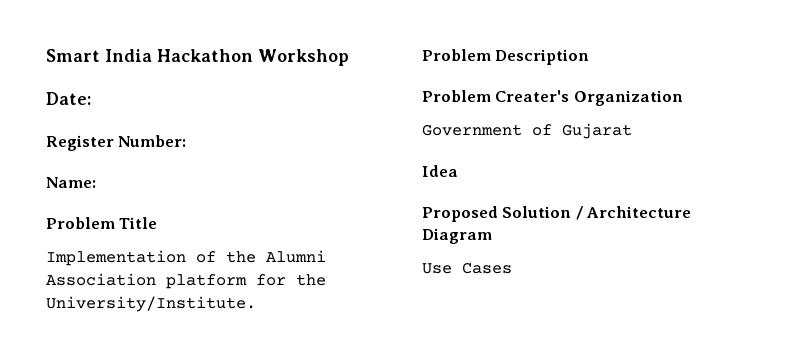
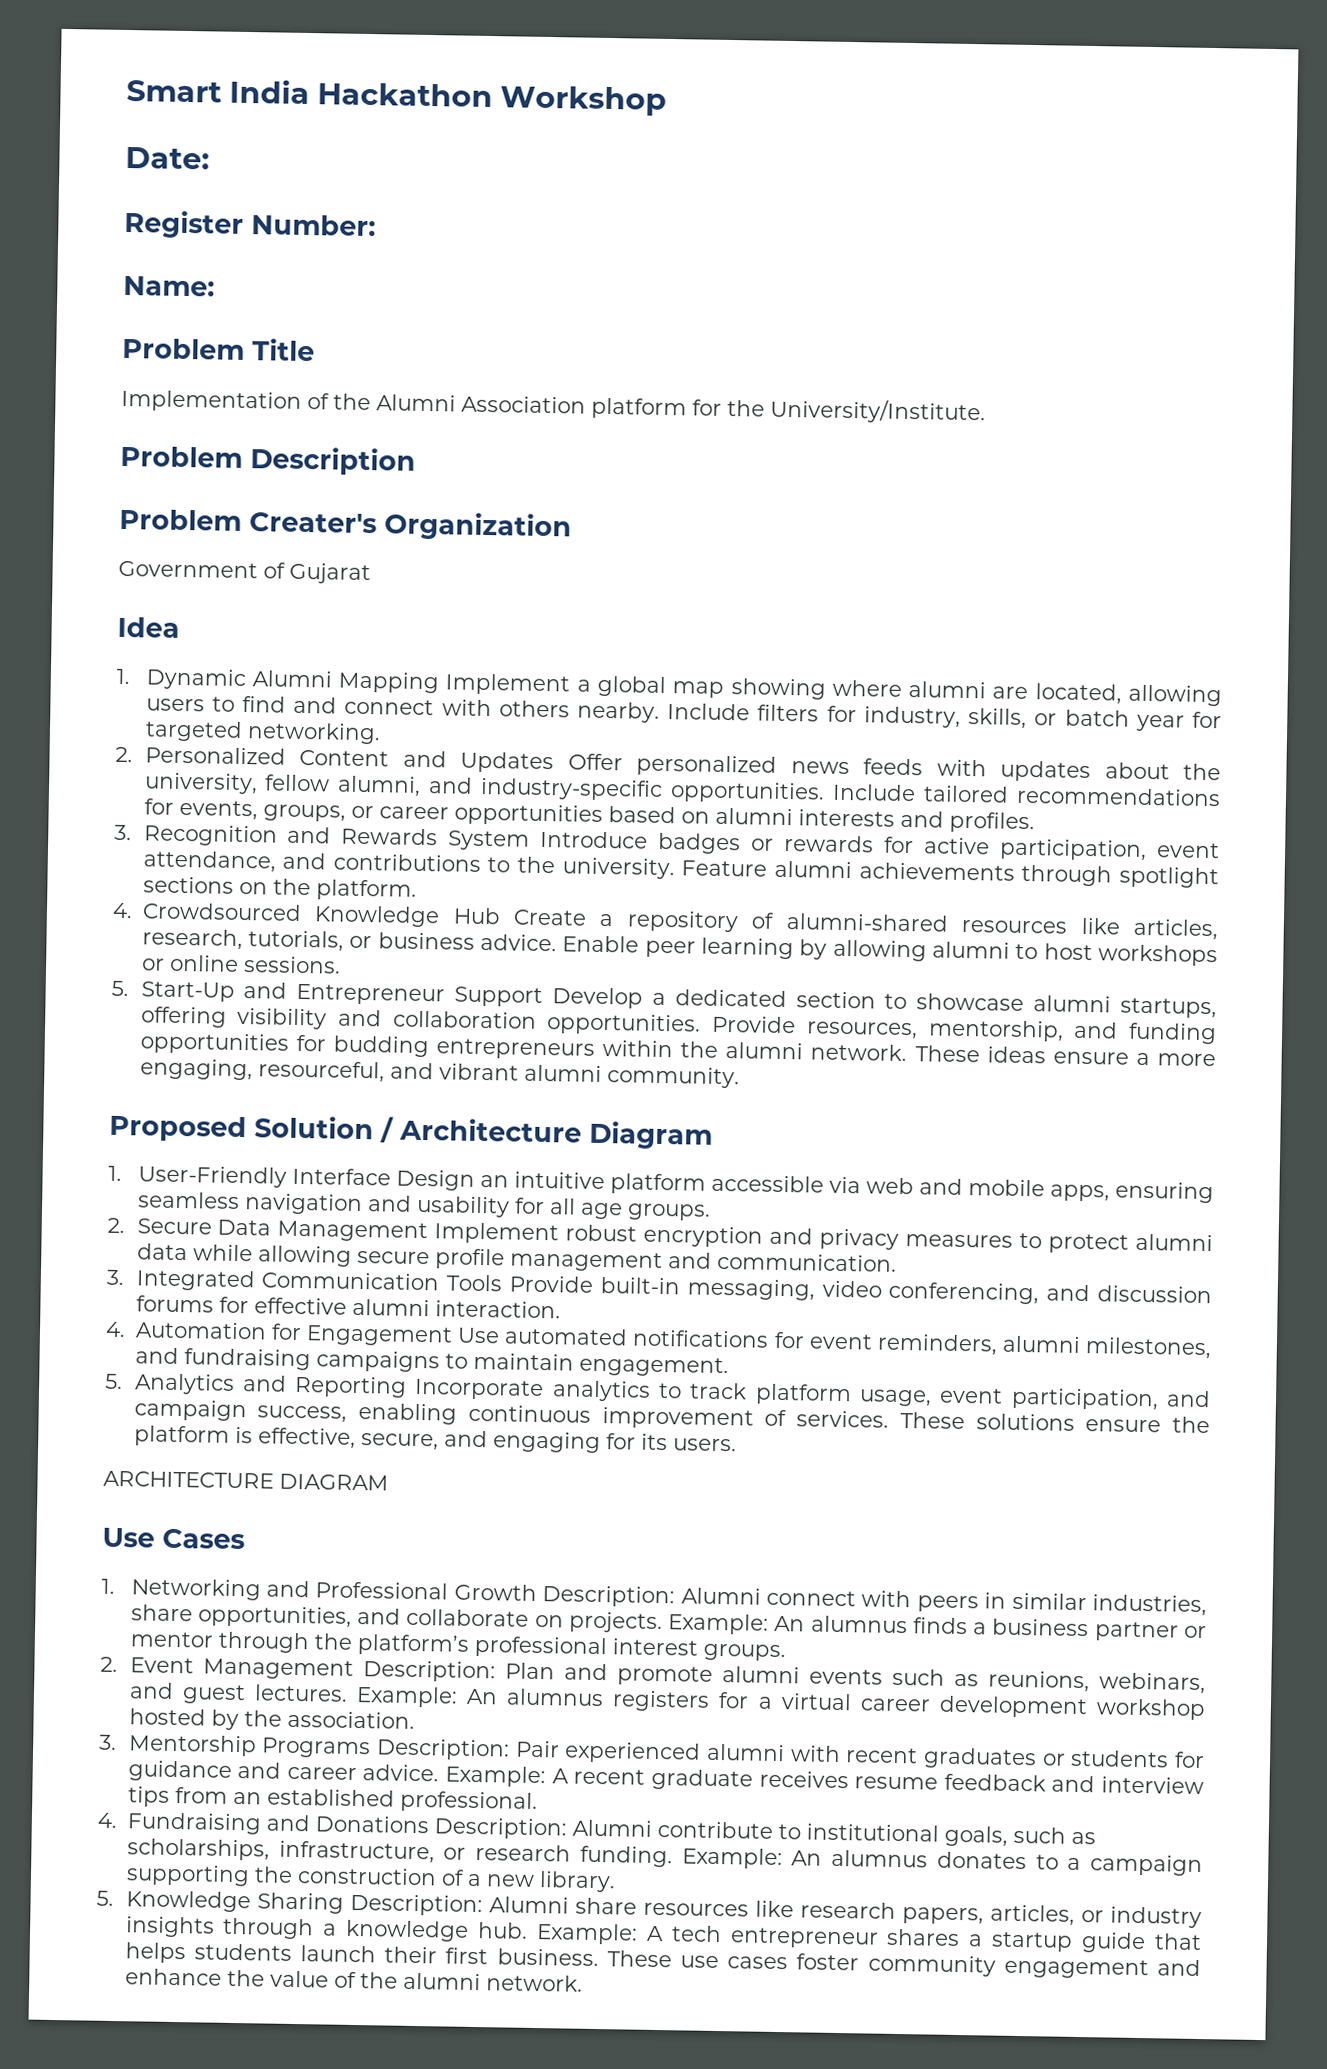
+ 1. Dynamic Alumni Mapping Implement a global map showing where alumni are located, allowing users to find and connect with others nearby. Include filters for industry, skills, or batch year for targeted networking.
+ 2. Personalized Content and Updates Offer personalized news feeds with updates about the university, fellow alumni, and industry-specific opportunities. Include tailored recommendations for events, groups, or career opportunities based on alumni interests and profiles.
+ 3. Recognition and Rewards System Introduce badges or rewards for active participation, event attendance, and contributions to the university. Feature alumni achievements through spotlight sections on the platform.
+ 4. Crowdsourced Knowledge Hub Create a repository of alumni-shared resources like articles, research, tutorials, or business advice. Enable peer learning by allowing alumni to host workshops or online sessions.
+ 5. Start-Up and Entrepreneur Support Develop a dedicated section to showcase alumni startups, offering visibility and collaboration opportunities. Provide resources, mentorship, and funding opportunities for budding entrepreneurs within the alumni network. These ideas ensure a more engaging, resourceful, and vibrant alumni community.
+ 1. User-Friendly Interface Design an intuitive platform accessible via web and mobile apps, ensuring seamless navigation and usability for all age groups.
+ 2. Secure Data Management Implement robust encryption and privacy measures to protect alumni data while allowing secure profile management and communication.
+ 3. Integrated Communication Tools Provide built-in messaging, video conferencing, and discussion forums for effective alumni interaction.
+ 4. Automation for Engagement Use automated notifications for event reminders, alumni milestones, and fundraising campaigns to maintain engagement.
+ 5. Analytics and Reporting Incorporate analytics to track platform usage, event participation, and campaign success, enabling continuous improvement of services. These solutions ensure the platform is effective, secure, and engaging for its users.
+ ARCHITECTURE DIAGRAM
  Use Cases
+ 1. Networking and Professional Growth Description: Alumni connect with peers in similar industries, share opportunities, and collaborate on projects. Example: An alumnus finds a business partner or mentor through the platform’s professional interest groups.
+ 2. Event Management Description: Plan and promote alumni events such as reunions, webinars, and guest lectures. Example: An alumnus registers for a virtual career development workshop hosted by the association.
+ 3. Mentorship Programs Description: Pair experienced alumni with recent graduates or students for guidance and career advice. Example: A recent graduate receives resume feedback and interview tips from an established professional.
+ 4. Fundraising and Donations Description: Alumni contribute to institutional goals, such as scholarships, infrastructure, or research funding. Example: An alumnus donates to a campaign supporting the construction of a new library.
+ 5. Knowledge Sharing Description: Alumni share resources like research papers, articles, or industry insights through a knowledge hub. Example: A tech entrepreneur shares a startup guide that helps students launch their first business. These use cases foster community engagement and enhance the value of the alumni network.

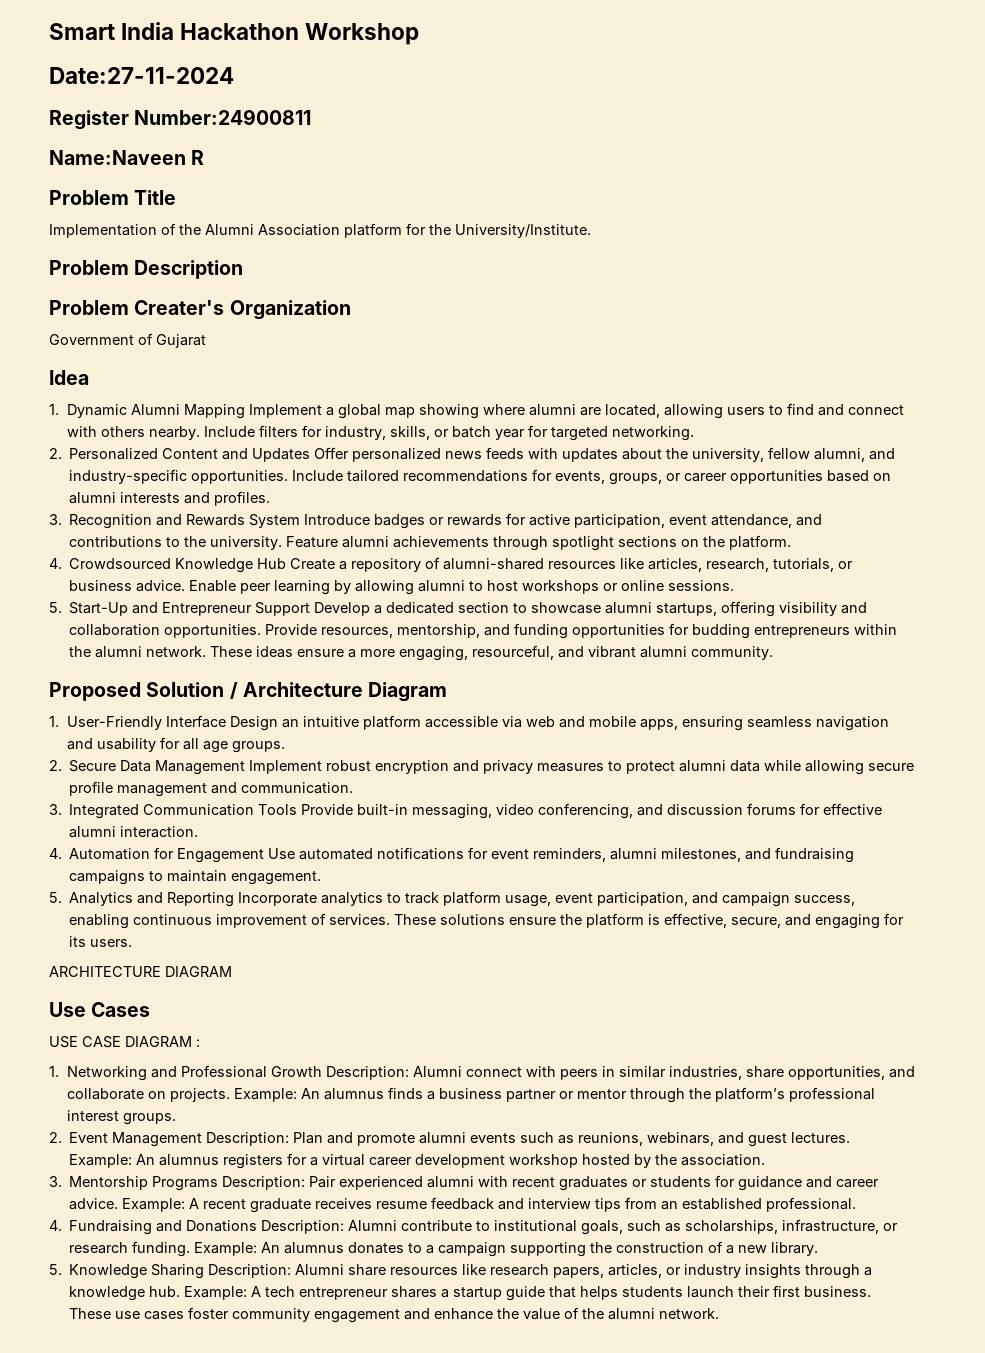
- Date:
+ Date:27-11-2024
- Register Number:
- Name:
+ Register Number:24900811
+ Name:Naveen R
+ USE CASE DIAGRAM :

